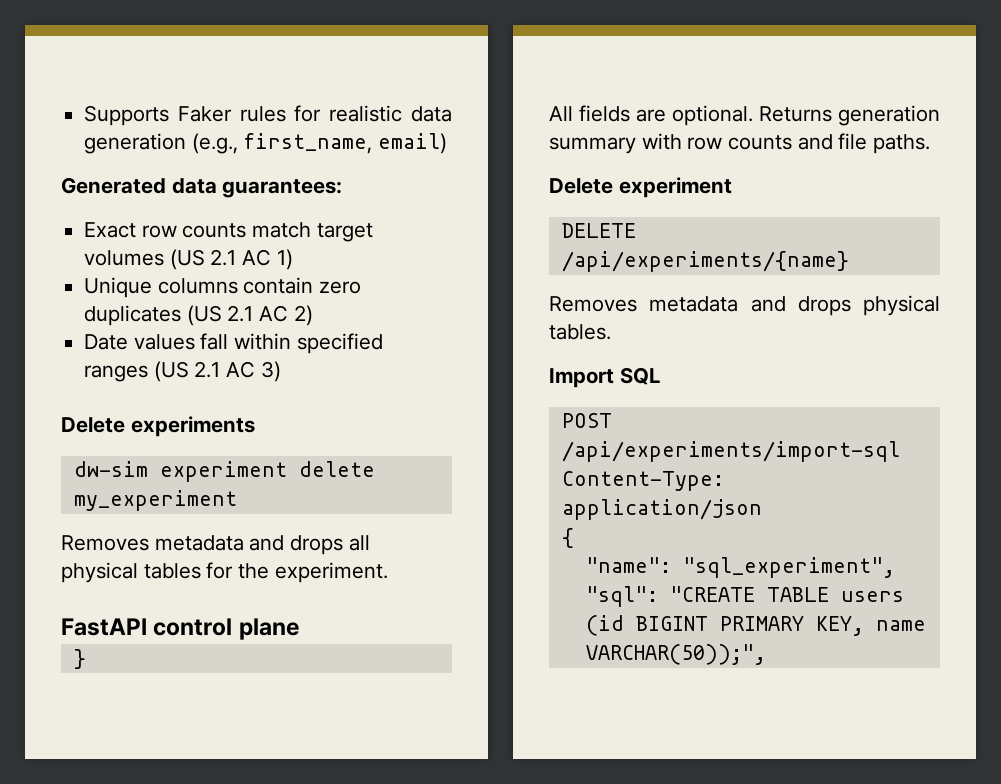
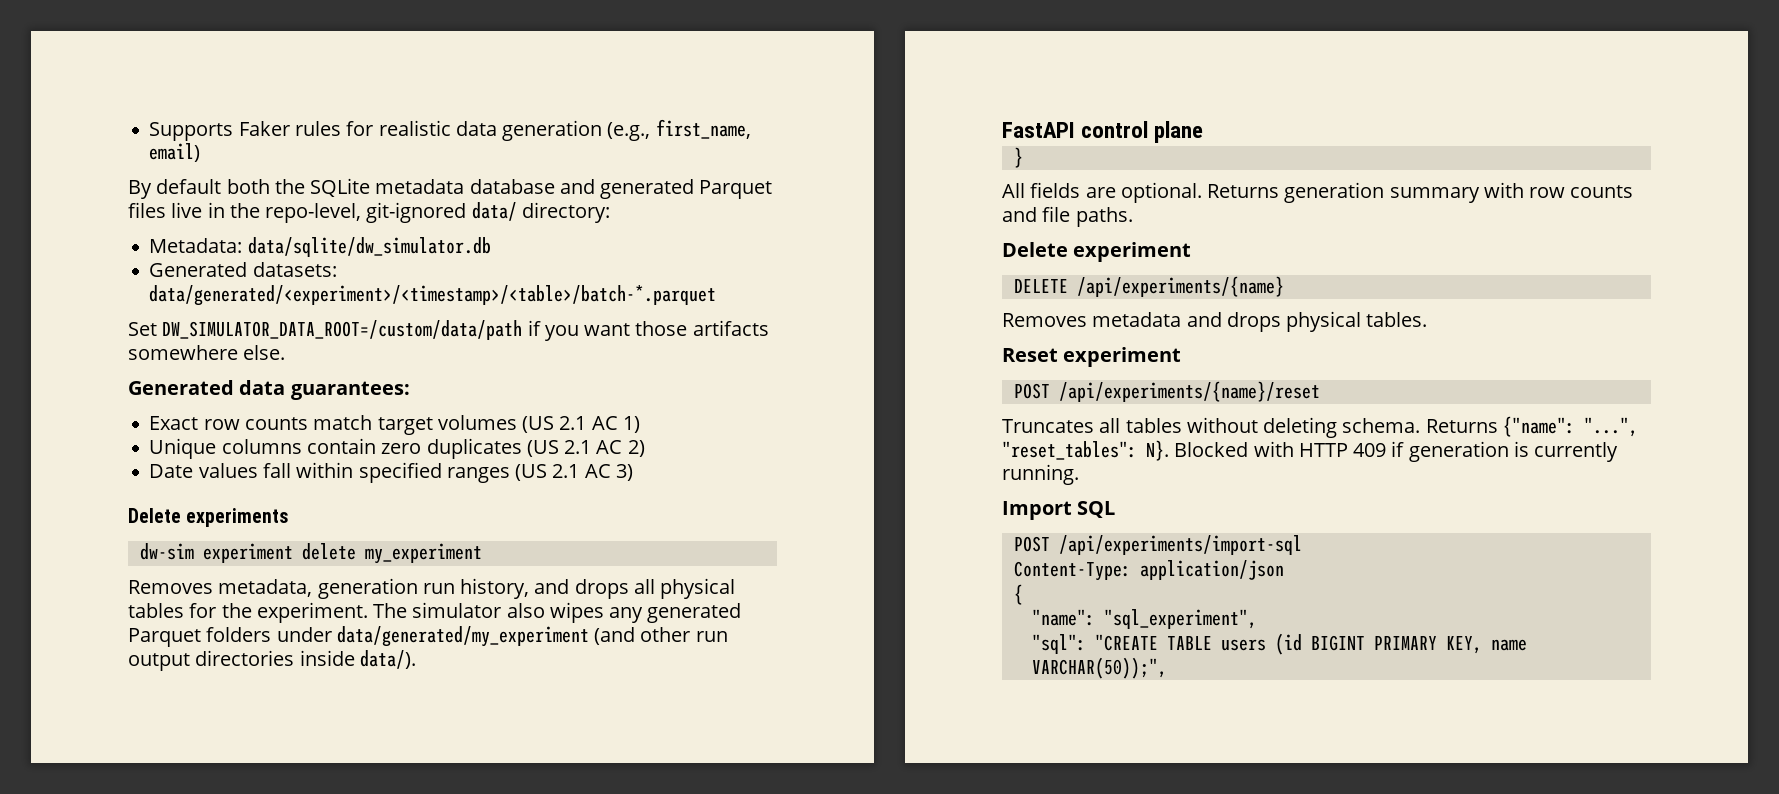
+ By default both the SQLite metadata database and generated Parquet files live in the repo-level, git-ignored data/ directory:
+ Metadata: data/sqlite/dw_simulator.db
+ Generated datasets: data/generated/<experiment>/<timestamp>/<table>/batch-*.parquet
+ Set DW_SIMULATOR_DATA_ROOT=/custom/data/path if you want those artifacts somewhere else.
- Removes metadata and drops all physical tables for the experiment.
+ Removes metadata, generation run history, and drops all physical tables for the experiment. The simulator also wipes any generated Parquet folders under data/generated/my_experiment (and other run output directories inside data/).
+ Reset experiment
+ POST /api/experiments/{name}/reset
+ Truncates all tables without deleting schema. Returns {"name": "...", "reset_tables": N}. Blocked with HTTP 409 if generation is currently running.

